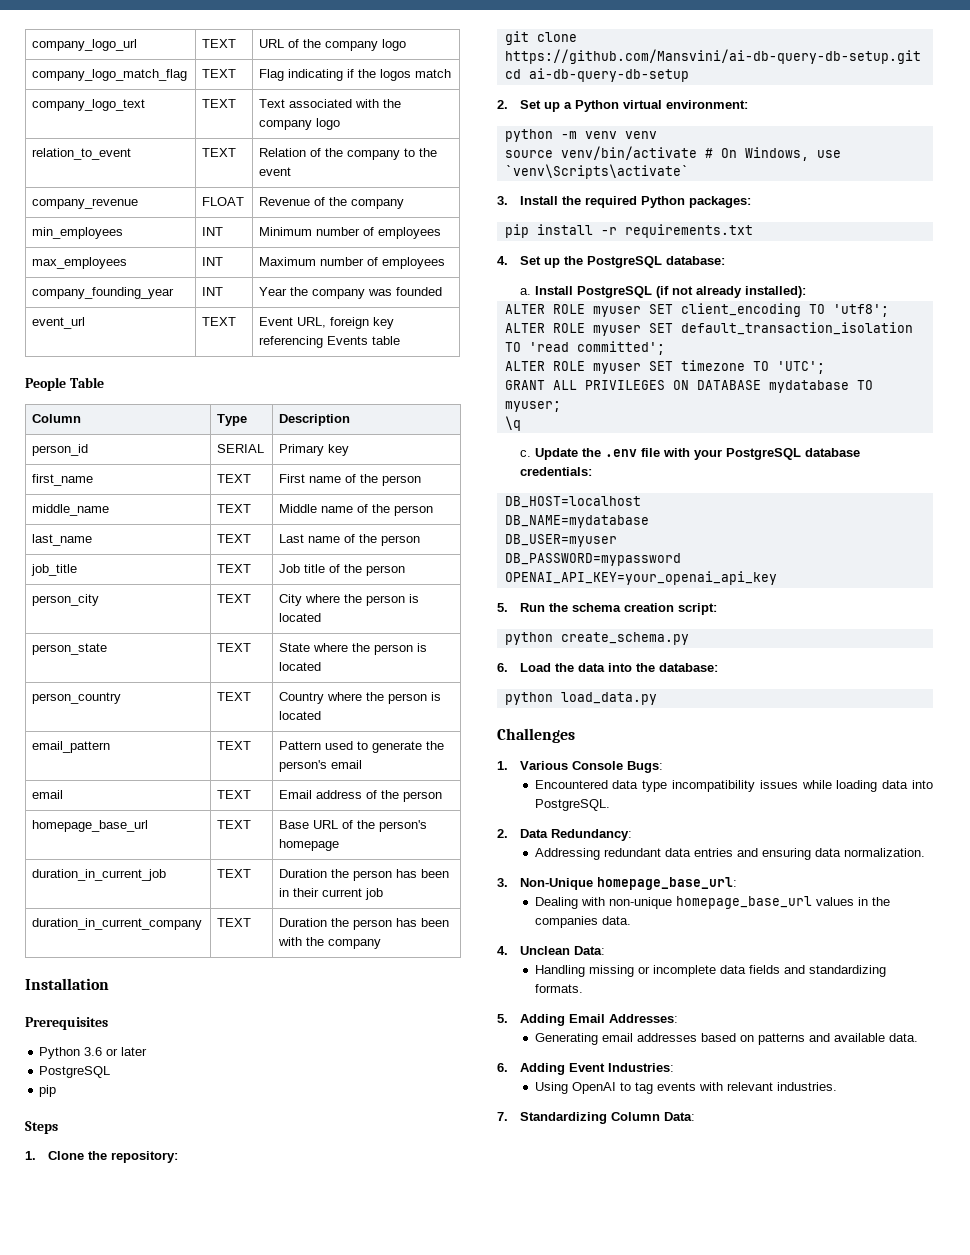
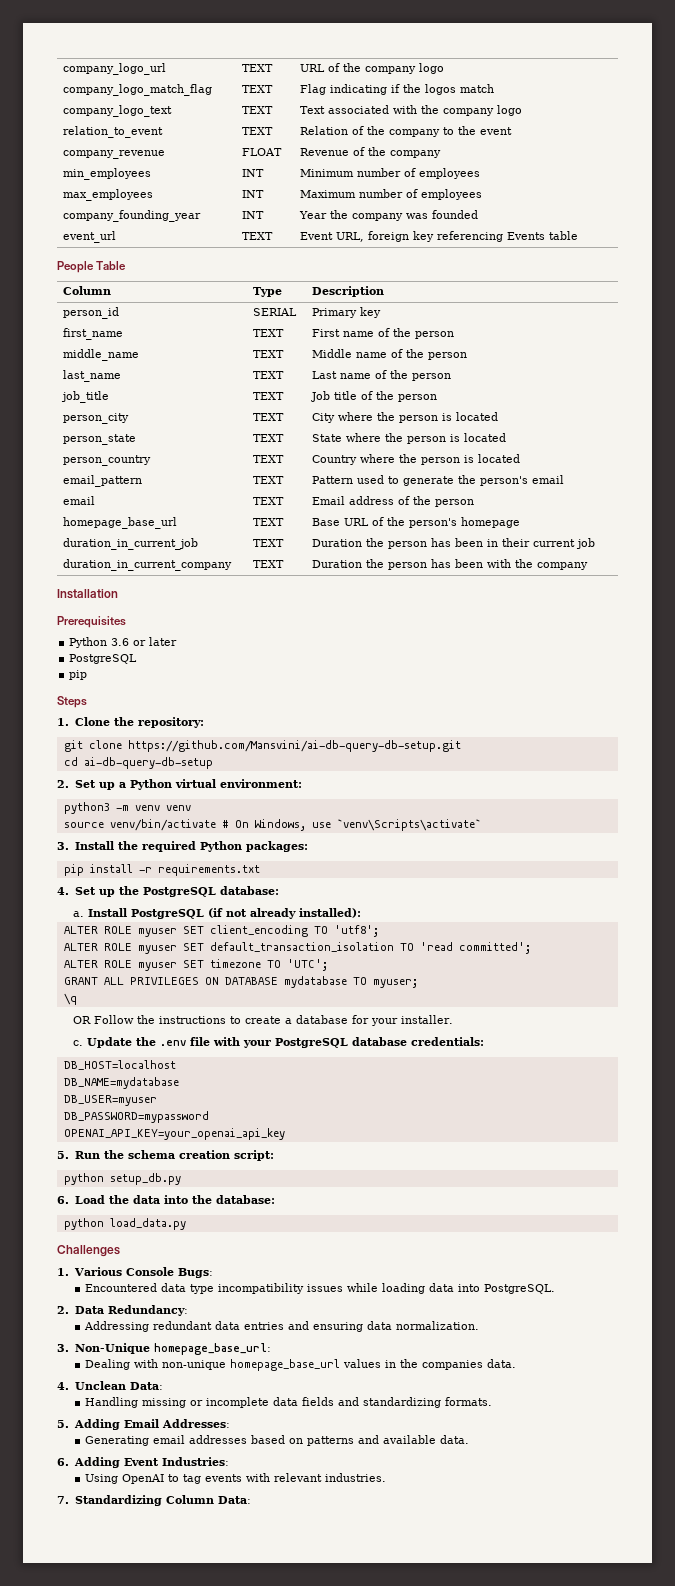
- python -m venv venv
+ python3 -m venv venv
+ OR Follow the instructions to create a database for your installer.
- python create_schema.py
+ python setup_db.py

